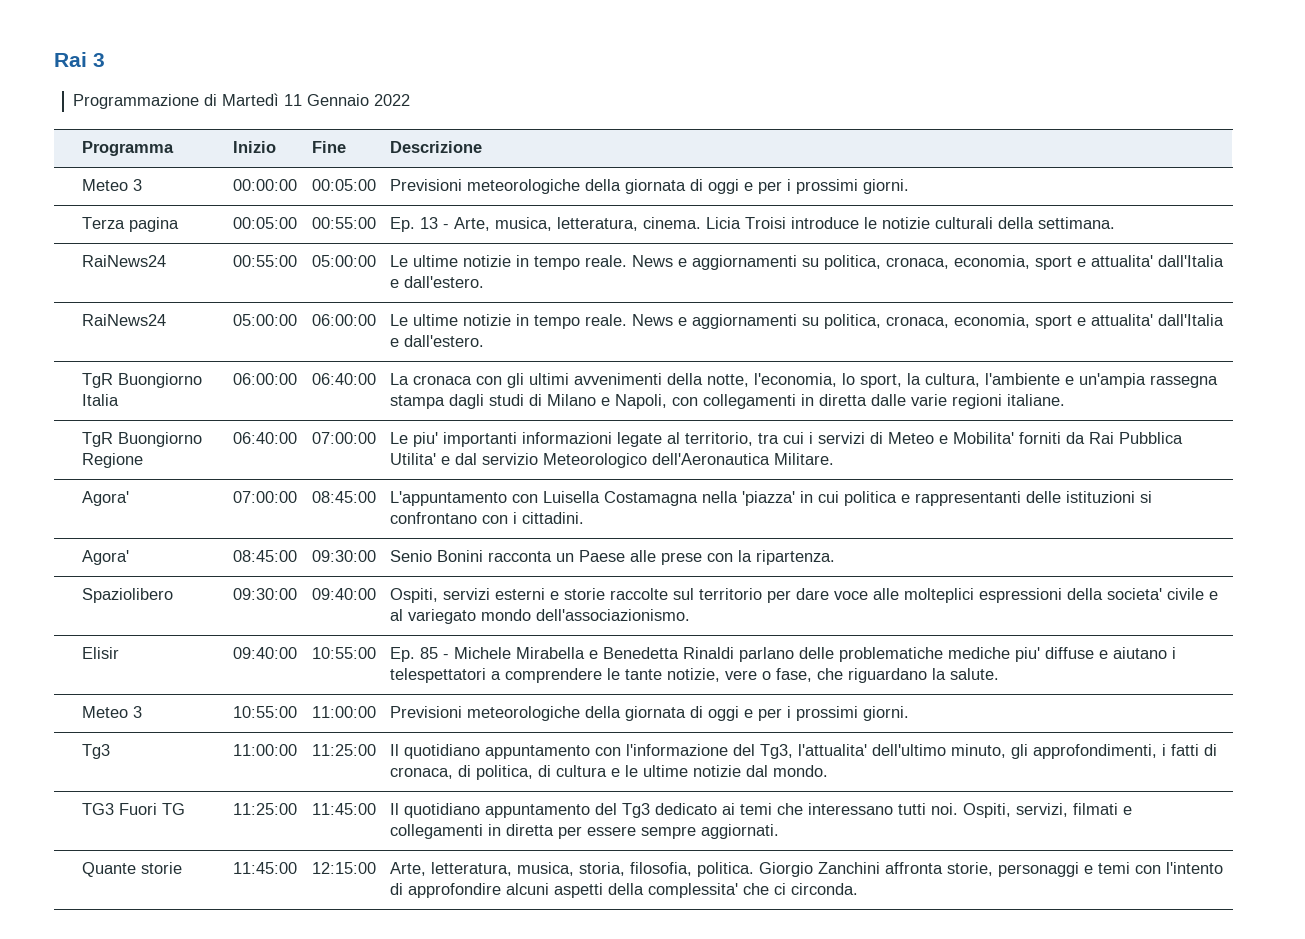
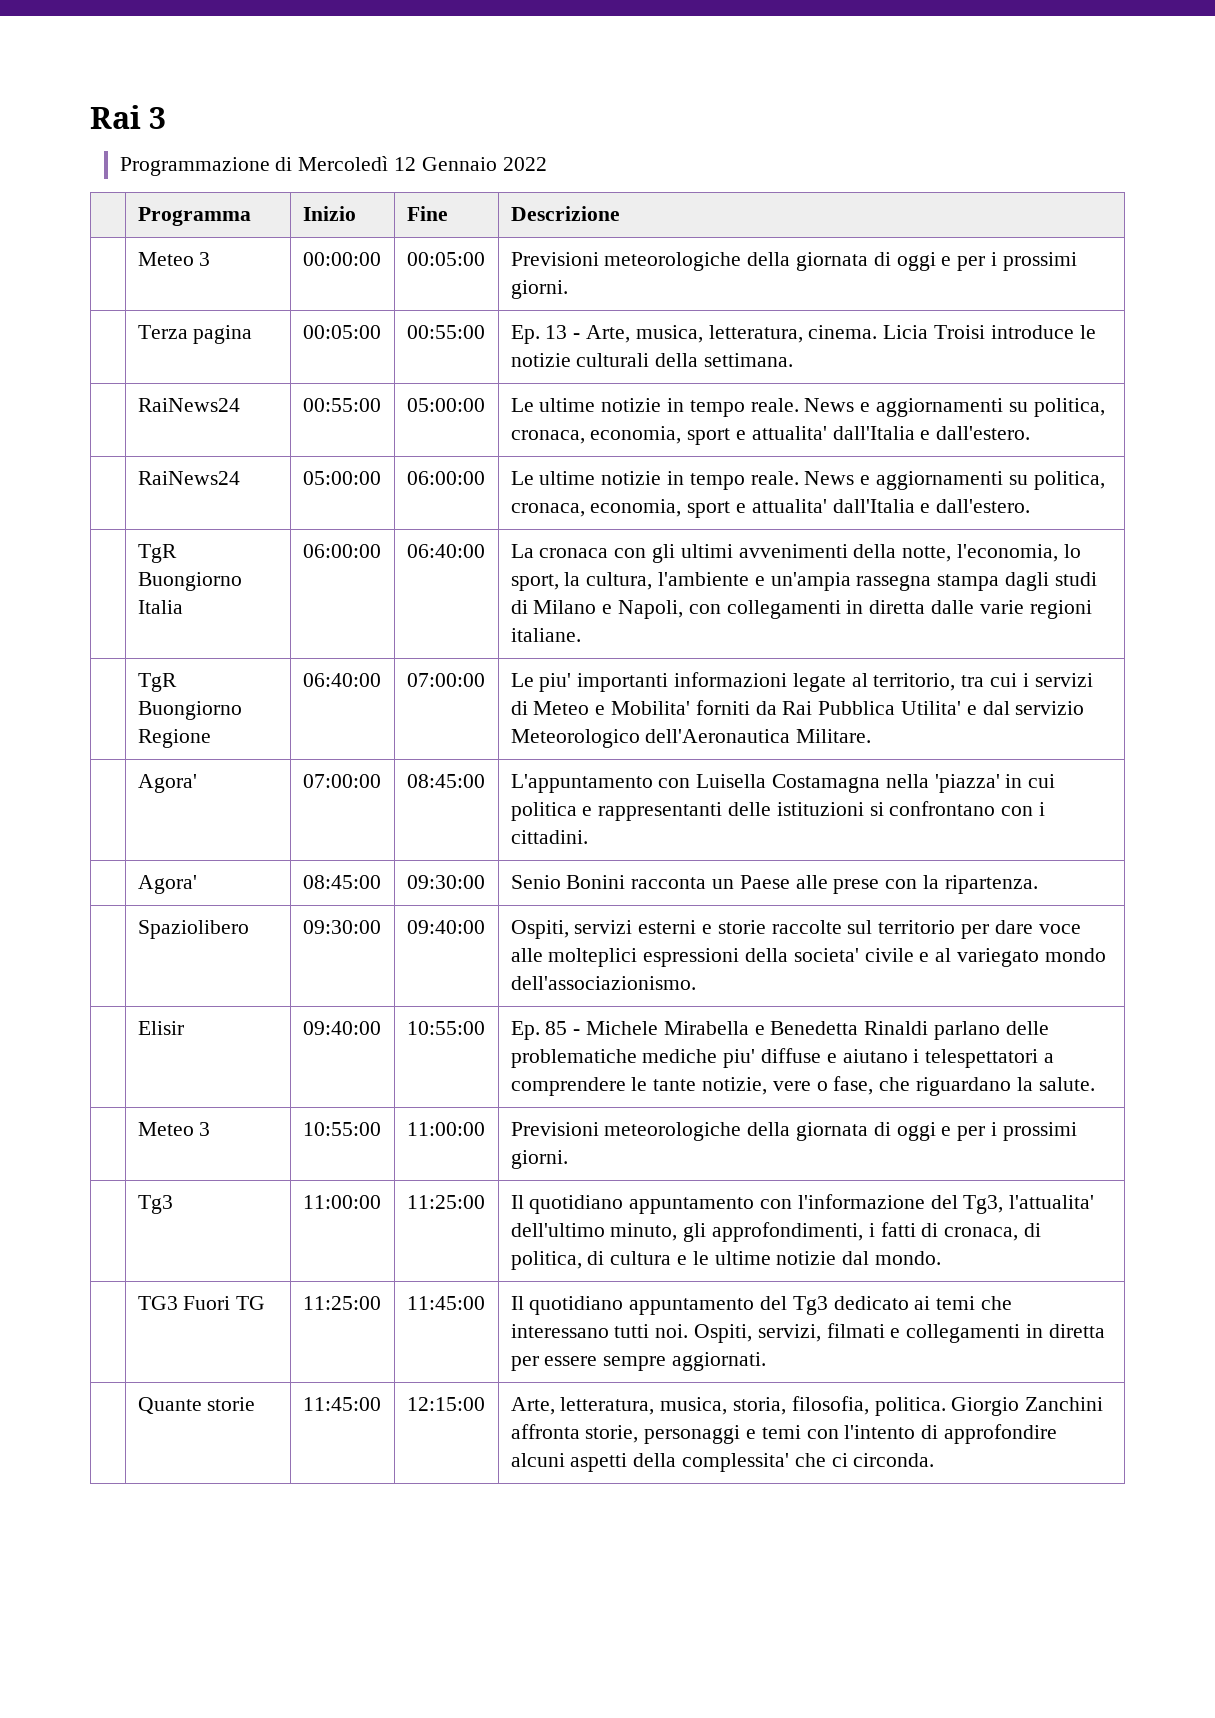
- Programmazione di Martedì 11 Gennaio 2022
+ Programmazione di Mercoledì 12 Gennaio 2022

